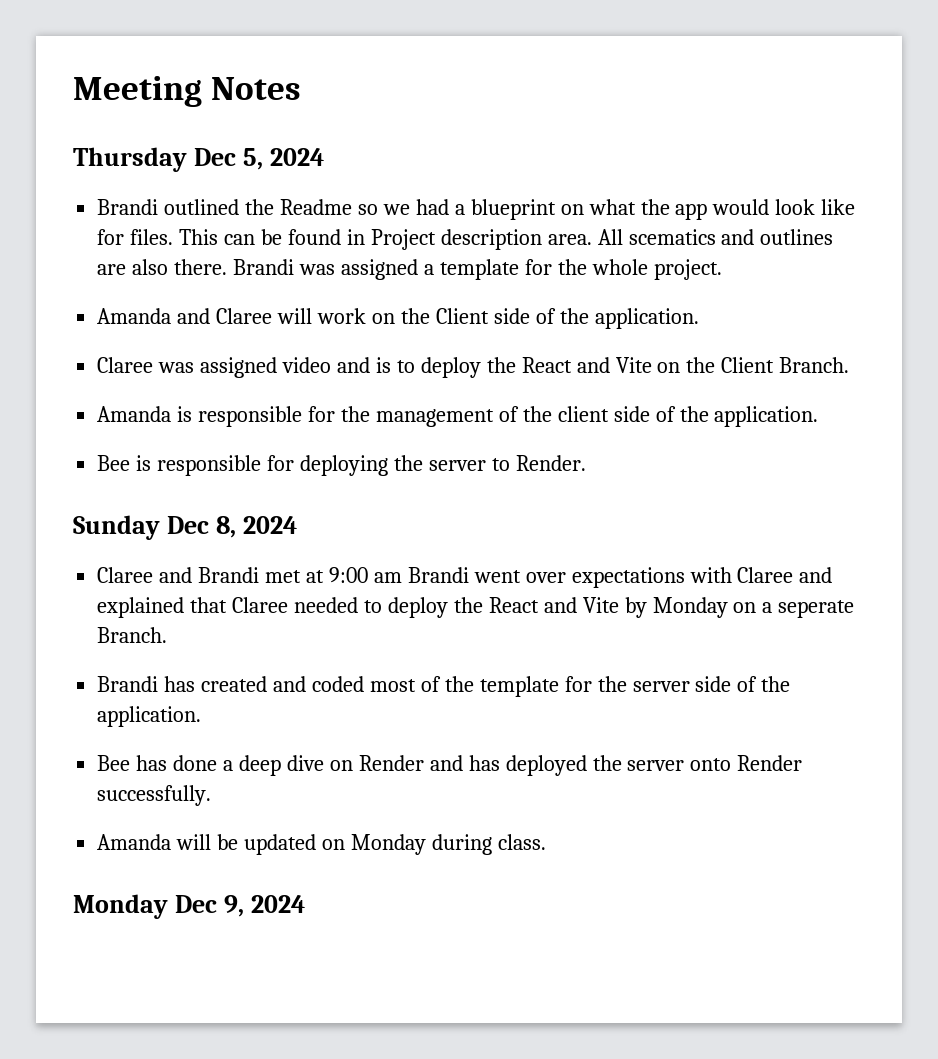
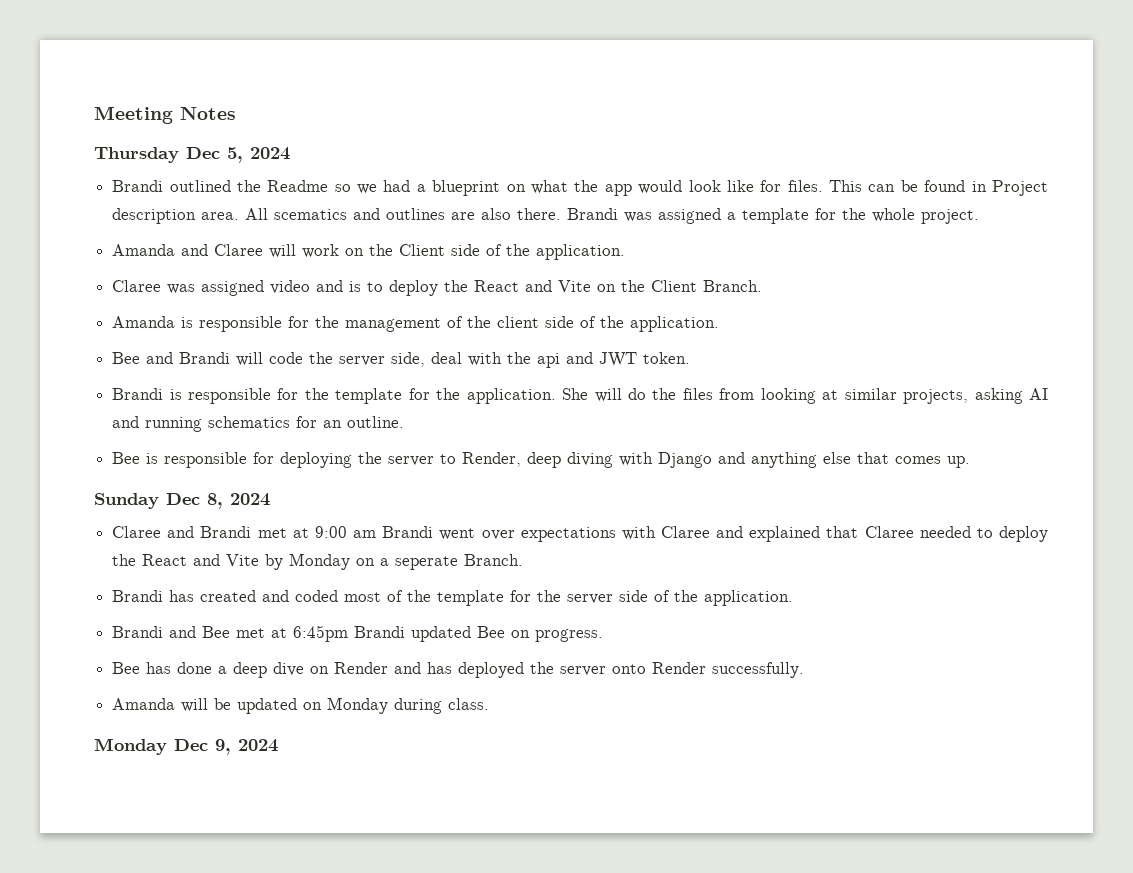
+ Bee and Brandi will code the server side, deal with the api and JWT token.
+ Brandi is responsible for the template for the application. She will do the files from looking at similar projects, asking AI and running schematics for an outline.
- Bee is responsible for deploying the server to Render.
+ Bee is responsible for deploying the server to Render, deep diving with Django and anything else that comes up.
+ Brandi and Bee met at 6:45pm Brandi updated Bee on progress.

